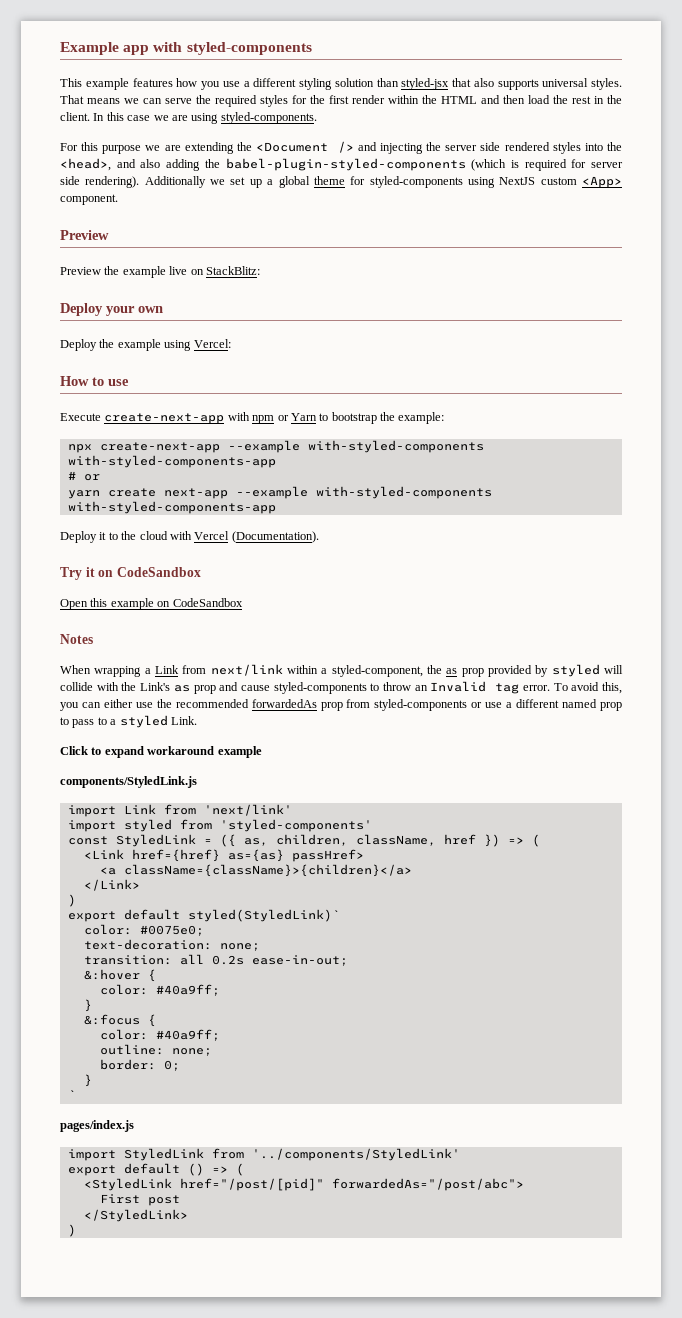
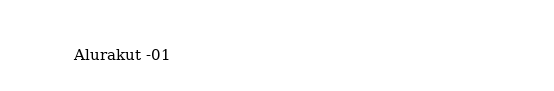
- Example app with styled-components
- This example features how you use a different styling solution than styled-jsx that also supports universal styles. That means we can serve the required styles for the first render within the HTML and then load the rest in the client. In this case we are using styled-components.
- For this purpose we are extending the <Document /> and injecting the server side rendered styles into the <head>, and also adding the babel-plugin-styled-components (which is required for server side rendering). Additionally we set up a global theme for styled-components using NextJS custom <App> component.
- Preview
- Preview the example live on StackBlitz:
- Deploy your own
- Deploy the example using Vercel:
- How to use
- Execute create-next-app with npm or Yarn to bootstrap the example:
- npx create-next-app --example with-styled-components with-styled-components-app
- # or
- yarn create next-app --example with-styled-components with-styled-components-app
- Deploy it to the cloud with Vercel (Documentation).
- Try it on CodeSandbox
- Open this example on CodeSandbox
- Notes
- When wrapping a Link from next/link within a styled-component, the as prop provided by styled will collide with the Link's as prop and cause styled-components to throw an Invalid tag error. To avoid this, you can either use the recommended forwardedAs prop from styled-components or use a different named prop to pass to a styled Link.
- Click to expand workaround example
- components/StyledLink.js
- import Link from 'next/link'
- import styled from 'styled-components'
- const StyledLink = ({ as, children, className, href }) => (
- <Link href={href} as={as} passHref>
- <a className={className}>{children}</a>
- </Link>
- )
- export default styled(StyledLink)`
- color: #0075e0;
- text-decoration: none;
- transition: all 0.2s ease-in-out;
- &:hover {
- color: #40a9ff;
- }
- &:focus {
- color: #40a9ff;
- outline: none;
- border: 0;
- }
- `
- pages/index.js
- import StyledLink from '../components/StyledLink'
- export default () => (
- <StyledLink href="/post/[pid]" forwardedAs="/post/abc">
- First post
- </StyledLink>
- )
+ Alurakut -01

